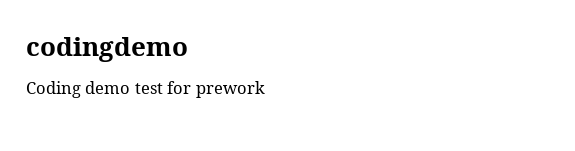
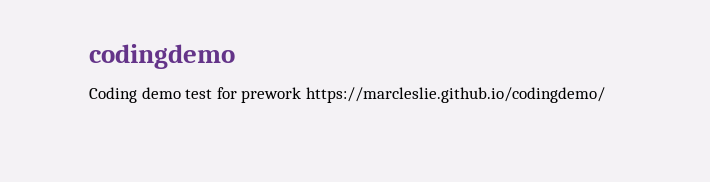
- Coding demo test for prework
+ Coding demo test for prework https://marcleslie.github.io/codingdemo/

